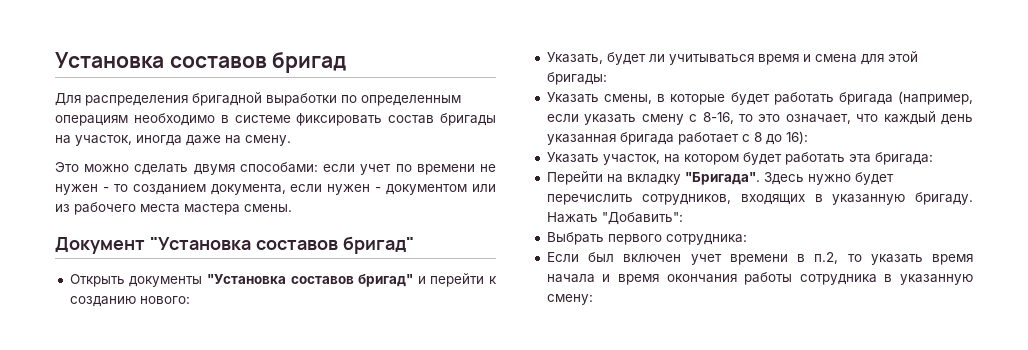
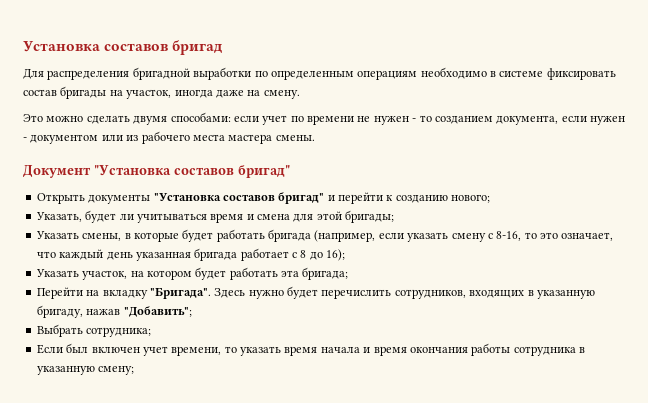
- Открыть документы "Установка составов бригад" и перейти к созданию нового:
+ Открыть документы "Установка составов бригад" и перейти к созданию нового;
- Указать, будет ли учитываться время и смена для этой бригады:
+ Указать, будет ли учитываться время и смена для этой бригады;
- Указать смены, в которые будет работать бригада (например, если указать смену с 8-16, то это означает, что каждый день указанная бригада работает с 8 до 16):
+ Указать смены, в которые будет работать бригада (например, если указать смену с 8-16, то это означает, что каждый день указанная бригада работает с 8 до 16);
- Указать участок, на котором будет работать эта бригада:
+ Указать участок, на котором будет работать эта бригада;
- Здесь нужно будет перечислить сотрудников, входящих в указанную бригаду. Нажать "Добавить":
+ Здесь нужно будет перечислить сотрудников, входящих в указанную бригаду, нажав "Добавить";
- Выбрать первого сотрудника:
+ Выбрать сотрудника;
- Если был включен учет времени в п.2, то указать время начала и время окончания работы сотрудника в указанную смену:
+ Если был включен учет времени, то указать время начала и время окончания работы сотрудника в указанную смену;

